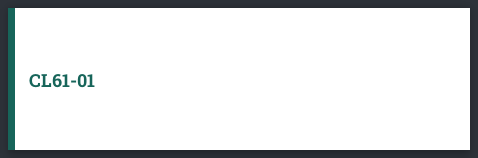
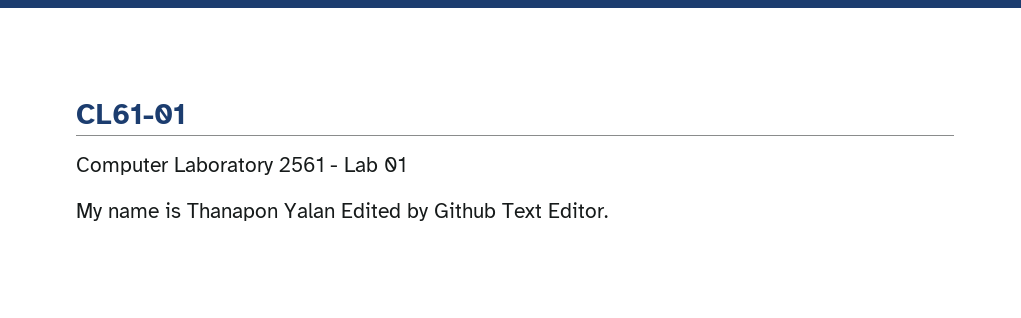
+ Computer Laboratory 2561 - Lab 01
+ My name is Thanapon Yalan Edited by Github Text Editor.

